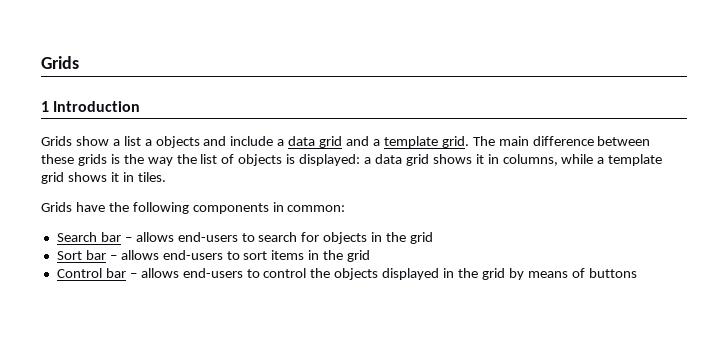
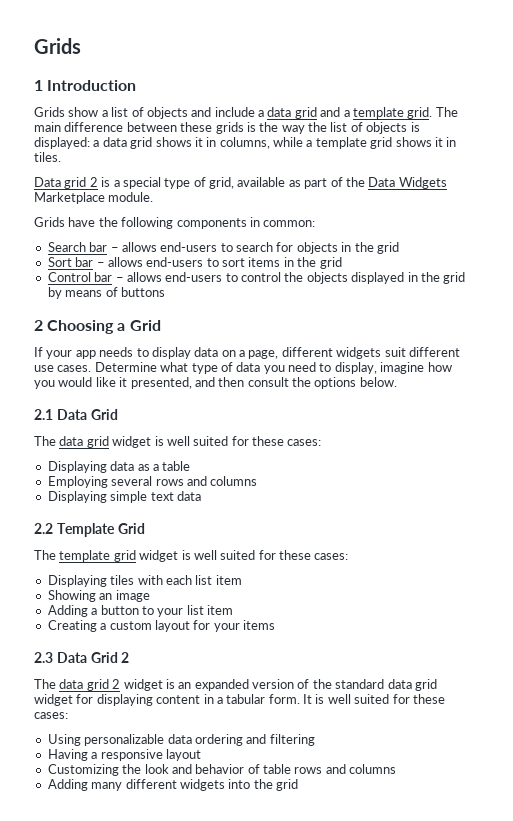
- Grids show a list a objects and include a data grid and a template grid.
+ Grids show a list of objects and include a data grid and a template grid.
+ Data grid 2 is a special type of grid, available as part of the Data Widgets Marketplace module.
+ 2 Choosing a Grid
+ If your app needs to display data on a page, different widgets suit different use cases. Determine what type of data you need to display, imagine how you would like it presented, and then consult the options below.
+ 2.1 Data Grid
+ The data grid widget is well suited for these cases:
+ Displaying data as a table
+ Employing several rows and columns
+ Displaying simple text data
+ 2.2 Template Grid
+ The template grid widget is well suited for these cases:
+ Displaying tiles with each list item
+ Showing an image
+ Adding a button to your list item
+ Creating a custom layout for your items
+ 2.3 Data Grid 2
+ The data grid 2 widget is an expanded version of the standard data grid widget for displaying content in a tabular form. It is well suited for these cases:
+ Using personalizable data ordering and filtering
+ Having a responsive layout
+ Customizing the look and behavior of table rows and columns
+ Adding many different widgets into the grid

